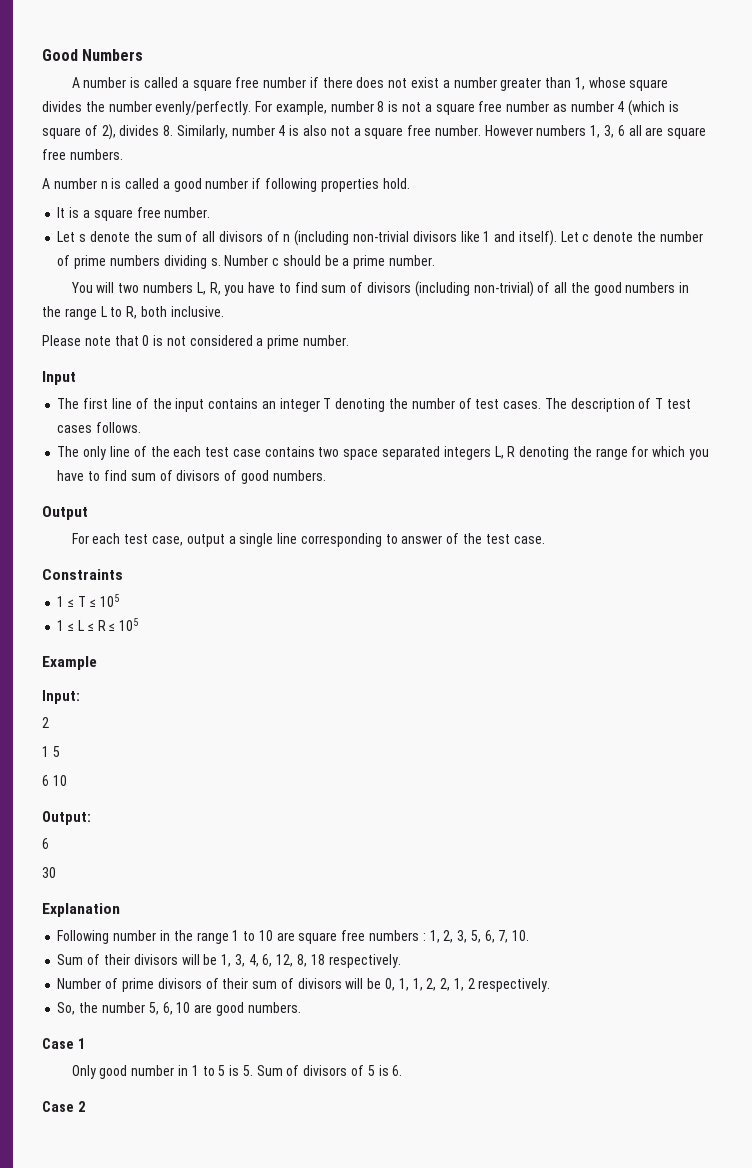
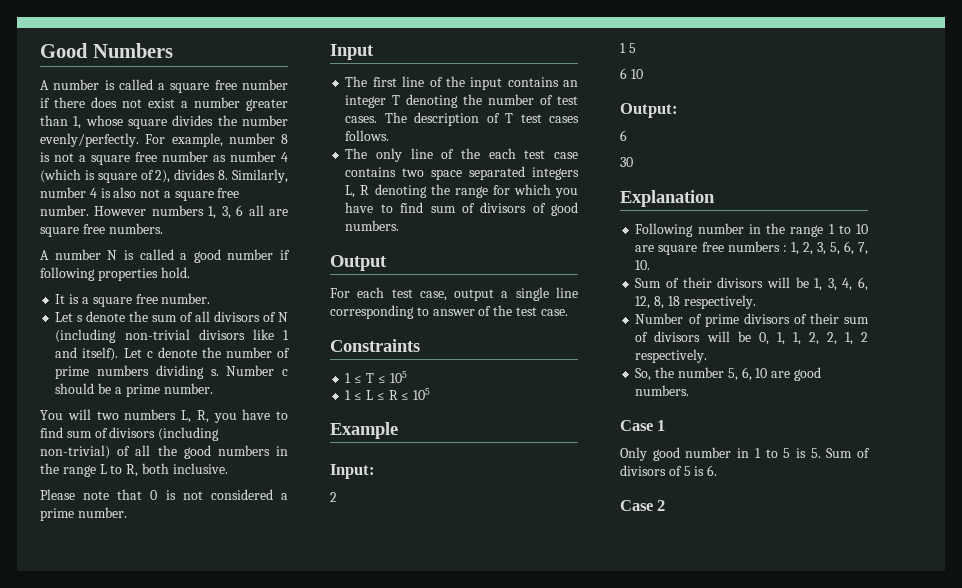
- A number n is called a good number if following properties hold.
+ A number N is called a good number if following properties hold.
- Let s denote the sum of all divisors of n (including non-trivial divisors like 1 and itself).
+ Let s denote the sum of all divisors of N (including non-trivial divisors like 1 and itself).

